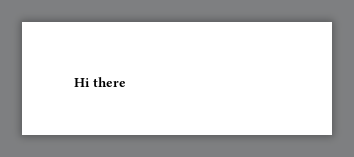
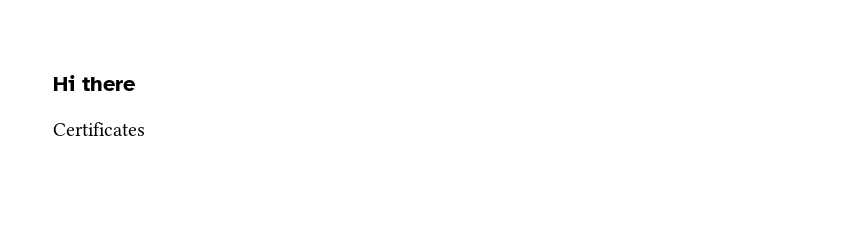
+ Certificates

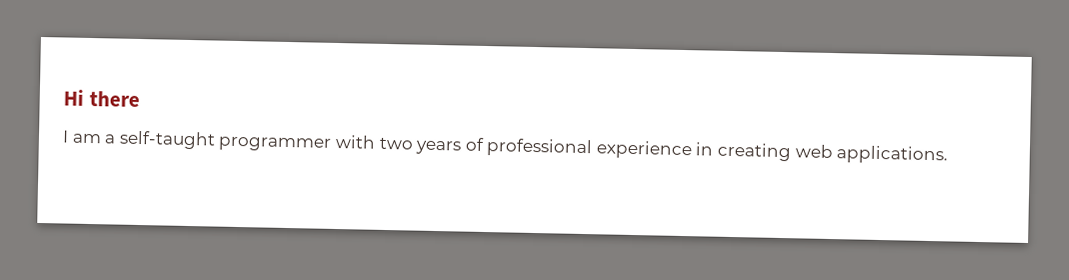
- Certificates
+ I am a self-taught programmer with two years of professional experience in creating web applications.

